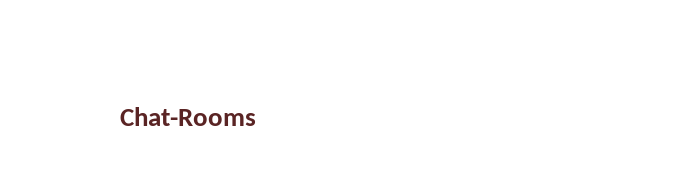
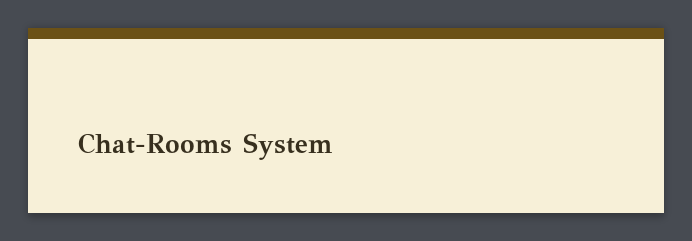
- Chat-Rooms
+ Chat-Rooms System

